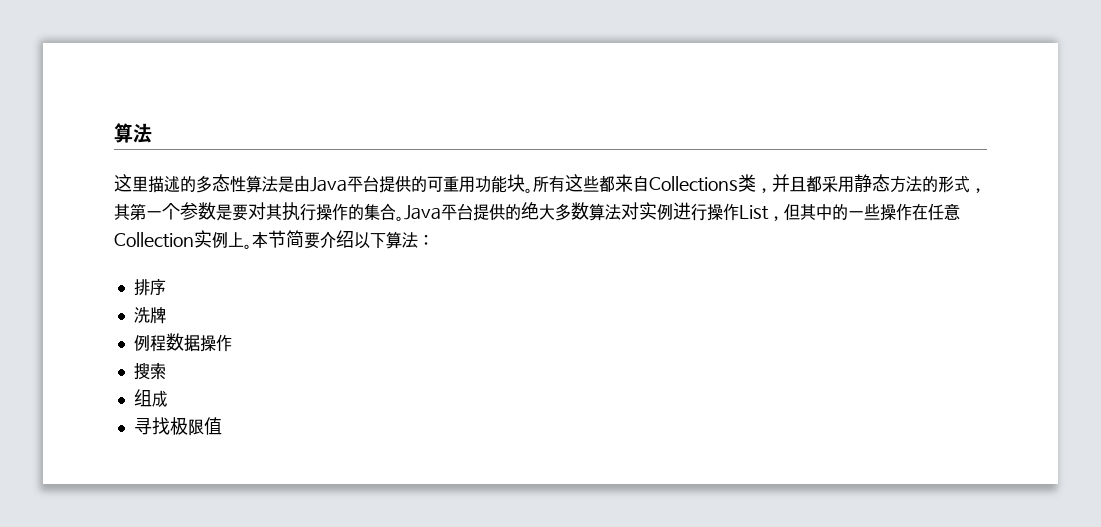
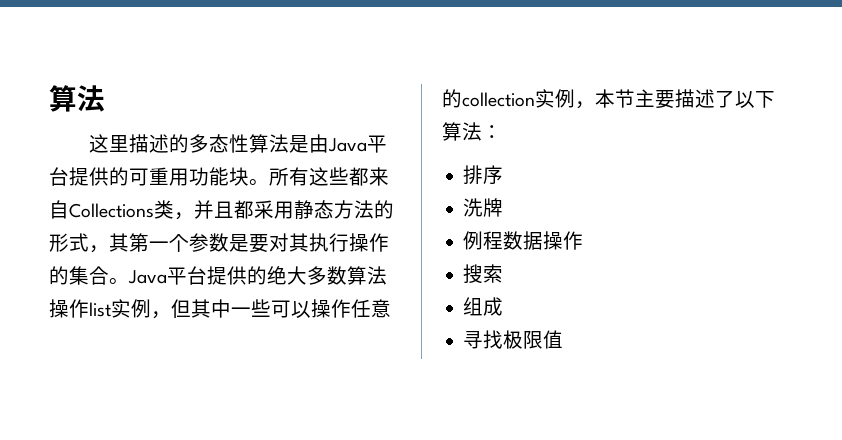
- Java平台提供的绝大多数算法对实例进行操作List，但其中的一些操作在任意Collection实例上。本节简要介绍以下算法：
+ Java平台提供的绝大多数算法操作list实例，但其中一些可以操作任意的collection实例，本节主要描述了以下算法：

